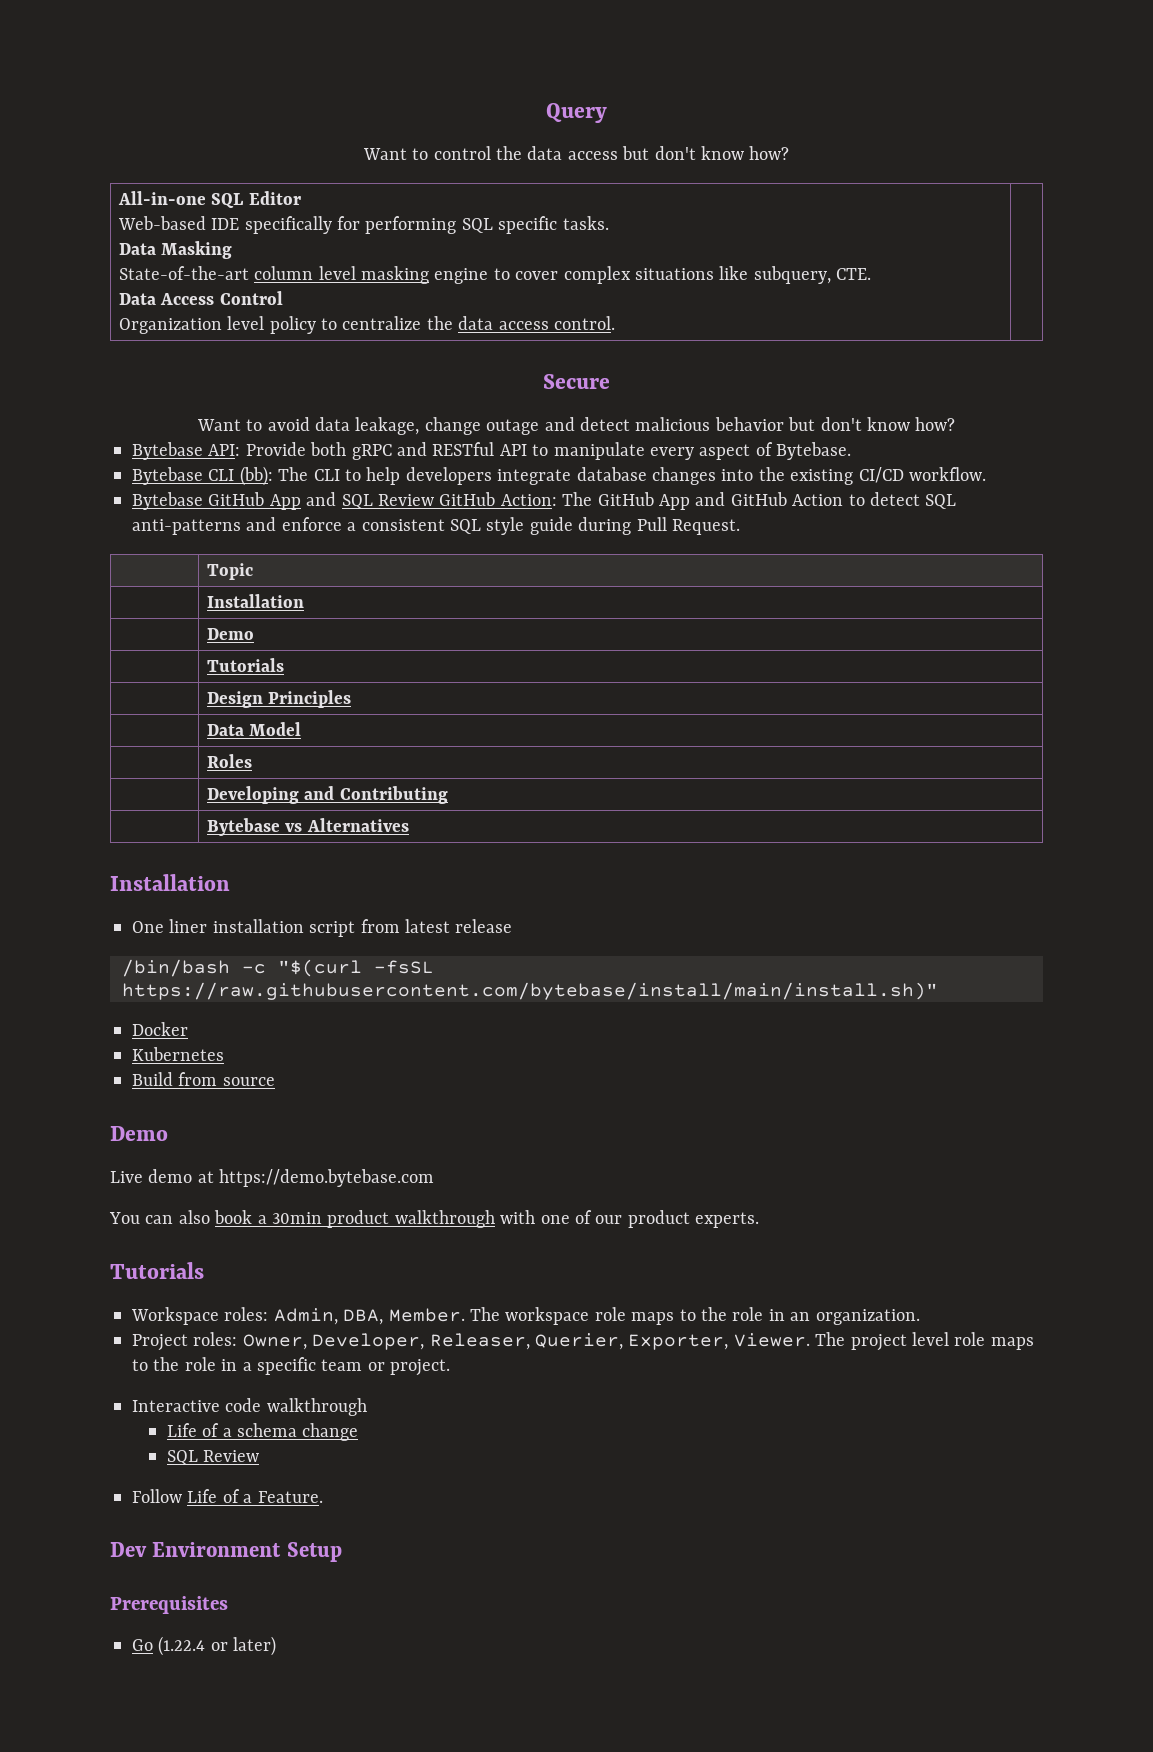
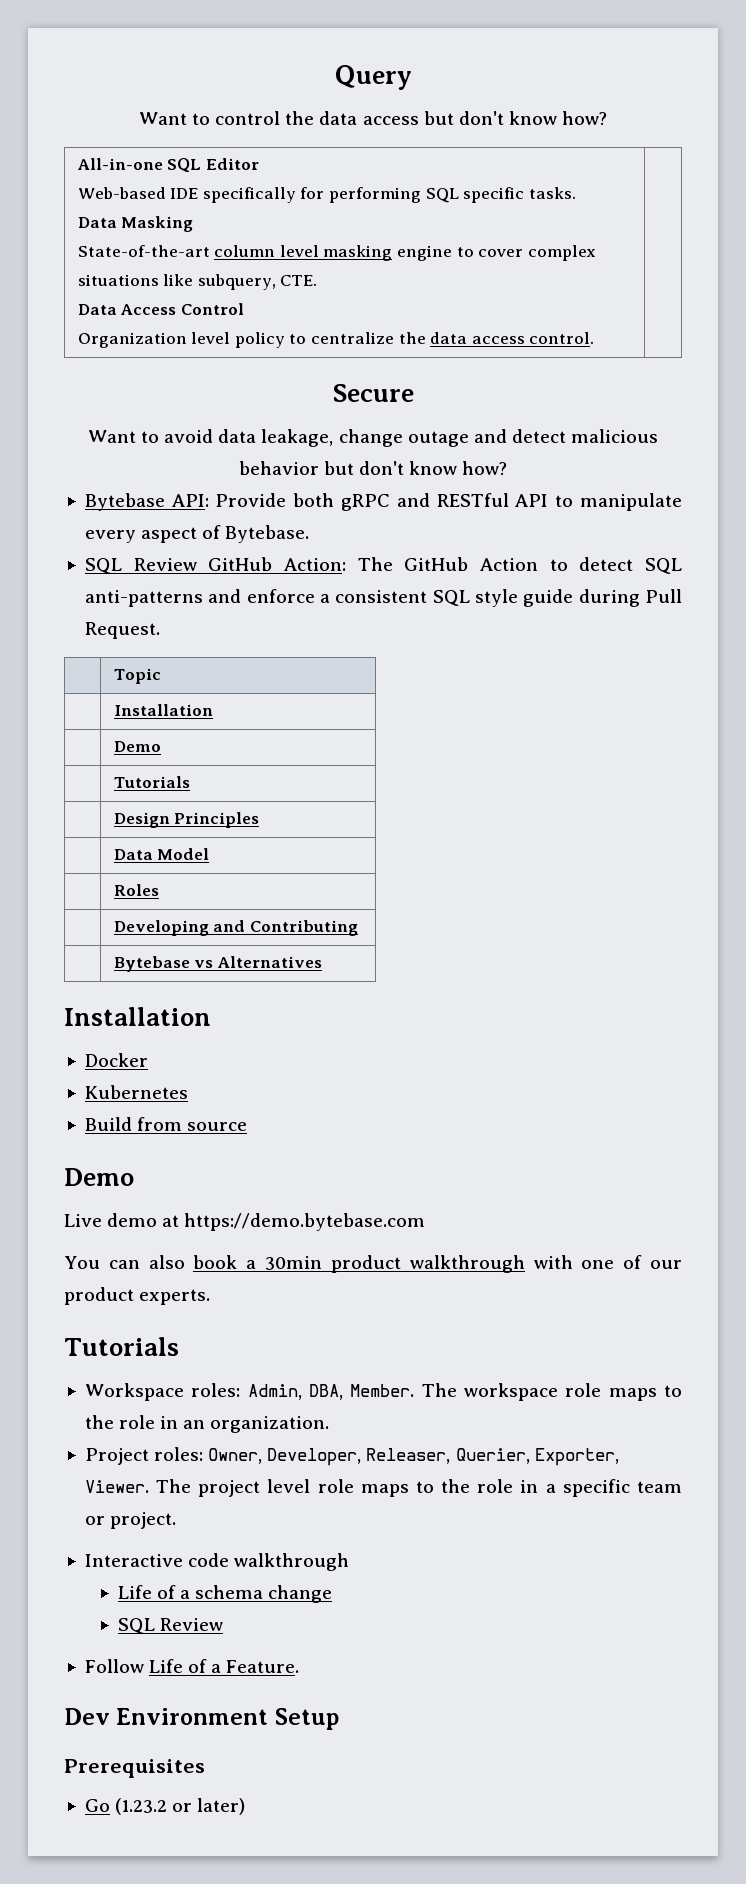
- Bytebase CLI (bb): The CLI to help developers integrate database changes into the existing CI/CD workflow.
- Bytebase GitHub App and SQL Review GitHub Action: The GitHub App and GitHub Action to detect SQL anti-patterns and enforce a consistent SQL style guide during Pull Request.
+ SQL Review GitHub Action: The GitHub Action to detect SQL anti-patterns and enforce a consistent SQL style guide during Pull Request.
- One liner installation script from latest release
- /bin/bash -c "$(curl -fsSL https://raw.githubusercontent.com/bytebase/install/main/install.sh)"
- Go (1.22.4 or later)
+ Go (1.23.2 or later)

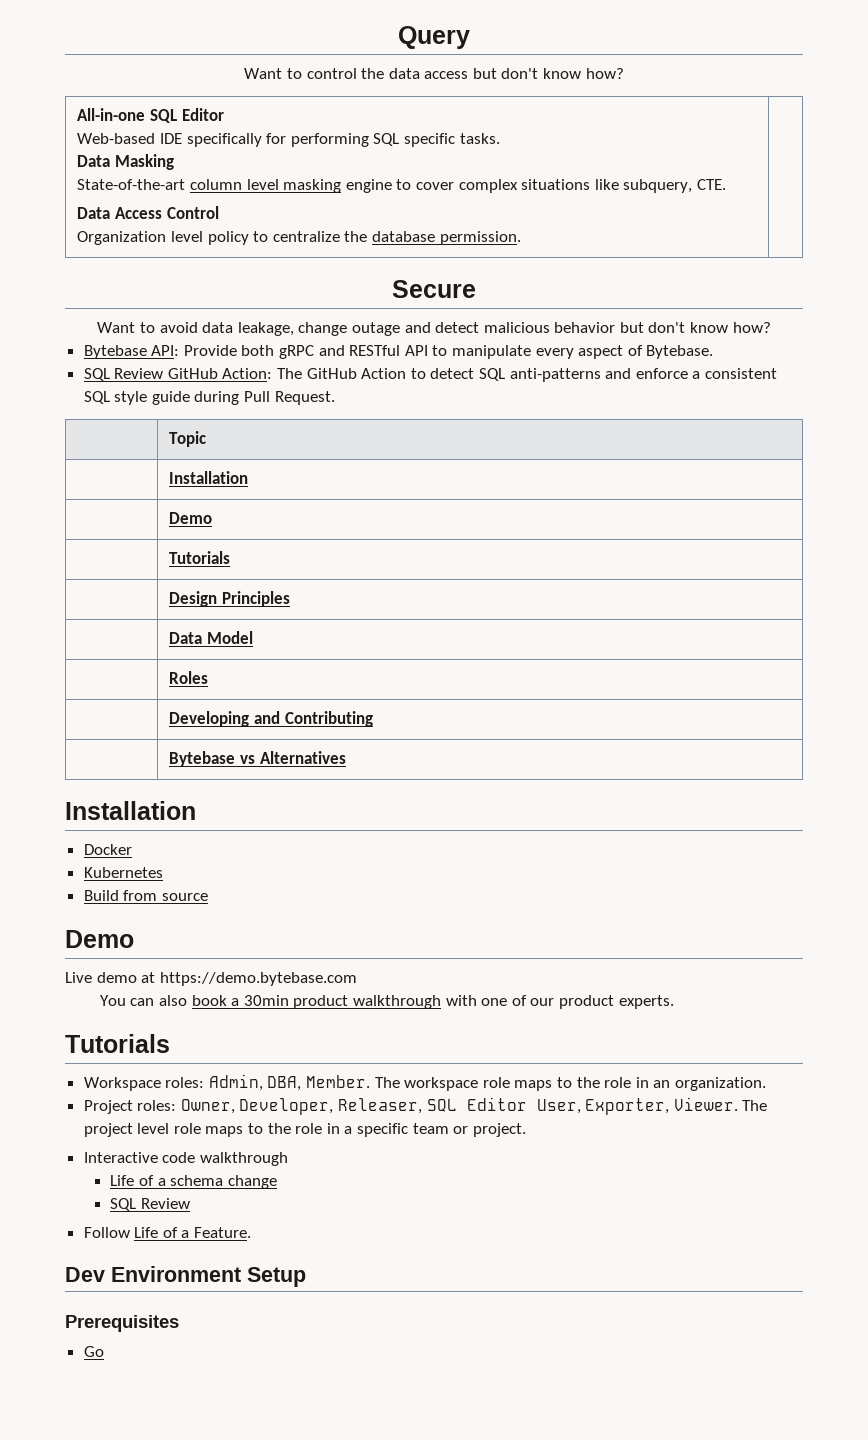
  All-in-one SQL Editor
  Web-based IDE specifically for performing SQL specific tasks.
  Data Masking
  State-of-the-art column level masking engine to cover complex situations like subquery, CTE.
  Data Access Control
- Organization level policy to centralize the data access control. |
+ Organization level policy to centralize the database permission. |
- Project roles: Owner, Developer, Releaser, Querier, Exporter, Viewer.
+ Project roles: Owner, Developer, Releaser, SQL Editor User, Exporter, Viewer.
- Go (1.23.2 or later)
+ Go

